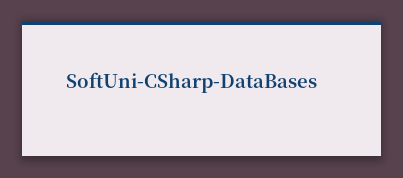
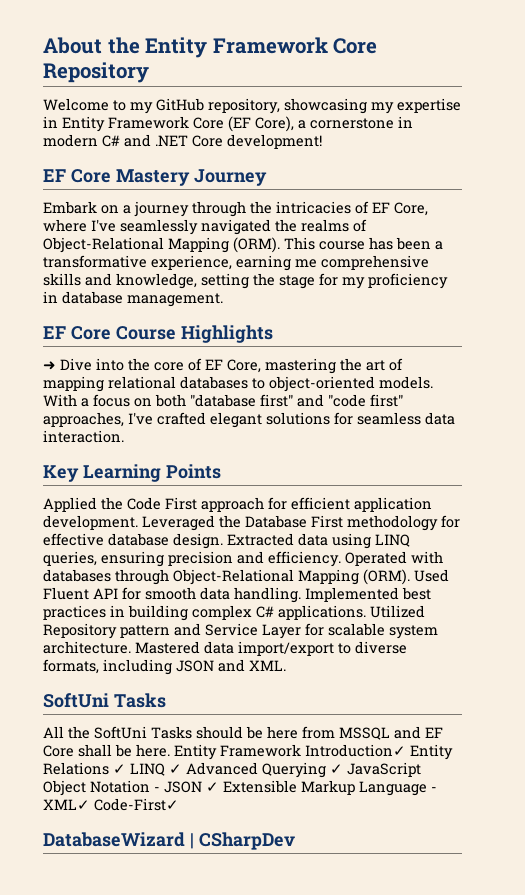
- SoftUni-CSharp-DataBases
+ About the Entity Framework Core Repository
+ Welcome to my GitHub repository, showcasing my expertise in Entity Framework Core (EF Core), a cornerstone in modern C# and .NET Core development!
+ EF Core Mastery Journey
+ Embark on a journey through the intricacies of EF Core, where I've seamlessly navigated the realms of Object-Relational Mapping (ORM). This course has been a transformative experience, earning me comprehensive skills and knowledge, setting the stage for my proficiency in database management.
+ EF Core Course Highlights
+ ➜ Dive into the core of EF Core, mastering the art of mapping relational databases to object-oriented models. With a focus on both "database first" and "code first" approaches, I've crafted elegant solutions for seamless data interaction.
+ Key Learning Points
+ Applied the Code First approach for efficient application development. Leveraged the Database First methodology for effective database design. Extracted data using LINQ queries, ensuring precision and efficiency. Operated with databases through Object-Relational Mapping (ORM). Used Fluent API for smooth data handling. Implemented best practices in building complex C# applications. Utilized Repository pattern and Service Layer for scalable system architecture. Mastered data import/export to diverse formats, including JSON and XML.
+ SoftUni Tasks
+ All the SoftUni Tasks should be here from MSSQL and EF Core shall be here. Entity Framework Introduction✓ Entity Relations ✓ LINQ ✓ Advanced Querying ✓ JavaScript Object Notation - JSON ✓ Extensible Markup Language - XML✓ Code-First✓
+ DatabaseWizard | CSharpDev

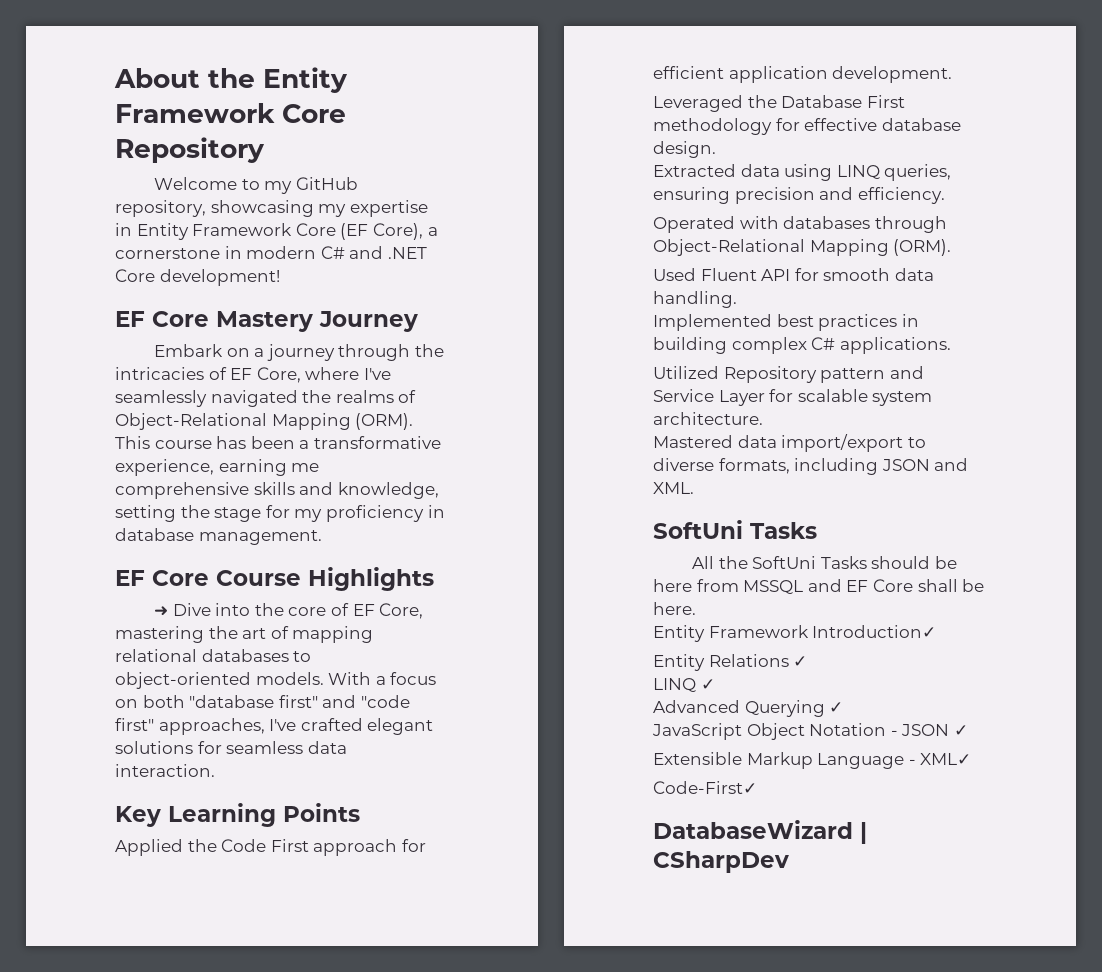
- Applied the Code First approach for efficient application development. Leveraged the Database First methodology for effective database design. Extracted data using LINQ queries, ensuring precision and efficiency. Operated with databases through Object-Relational Mapping (ORM). Used Fluent API for smooth data handling. Implemented best practices in building complex C# applications. Utilized Repository pattern and Service Layer for scalable system architecture. Mastered data import/export to diverse formats, including JSON and XML.
+ Applied the Code First approach for efficient application development.
+ Leveraged the Database First methodology for effective database design.
+ Extracted data using LINQ queries, ensuring precision and efficiency.
+ Operated with databases through Object-Relational Mapping (ORM).
+ Used Fluent API for smooth data handling.
+ Implemented best practices in building complex C# applications.
+ Utilized Repository pattern and Service Layer for scalable system architecture.
+ Mastered data import/export to diverse formats, including JSON and XML.
- All the SoftUni Tasks should be here from MSSQL and EF Core shall be here. Entity Framework Introduction✓ Entity Relations ✓ LINQ ✓ Advanced Querying ✓ JavaScript Object Notation - JSON ✓ Extensible Markup Language - XML✓ Code-First✓
+ All the SoftUni Tasks should be here from MSSQL and EF Core shall be here.
+ Entity Framework Introduction✓
+ Entity Relations ✓
+ LINQ ✓
+ Advanced Querying ✓
+ JavaScript Object Notation - JSON ✓
+ Extensible Markup Language - XML✓
+ Code-First✓

